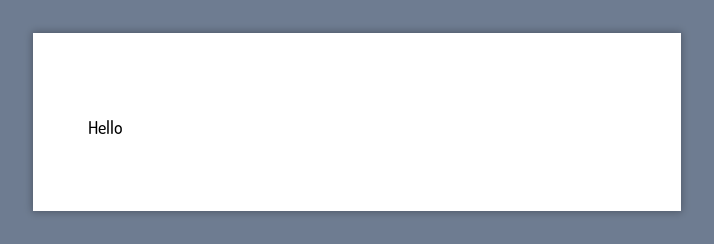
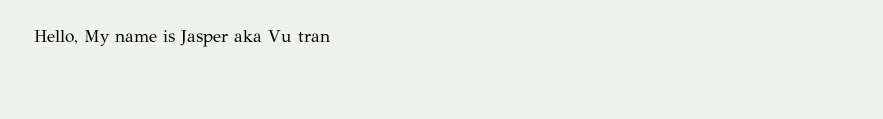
- Hello
+ Hello, My name is Jasper aka Vu tran

